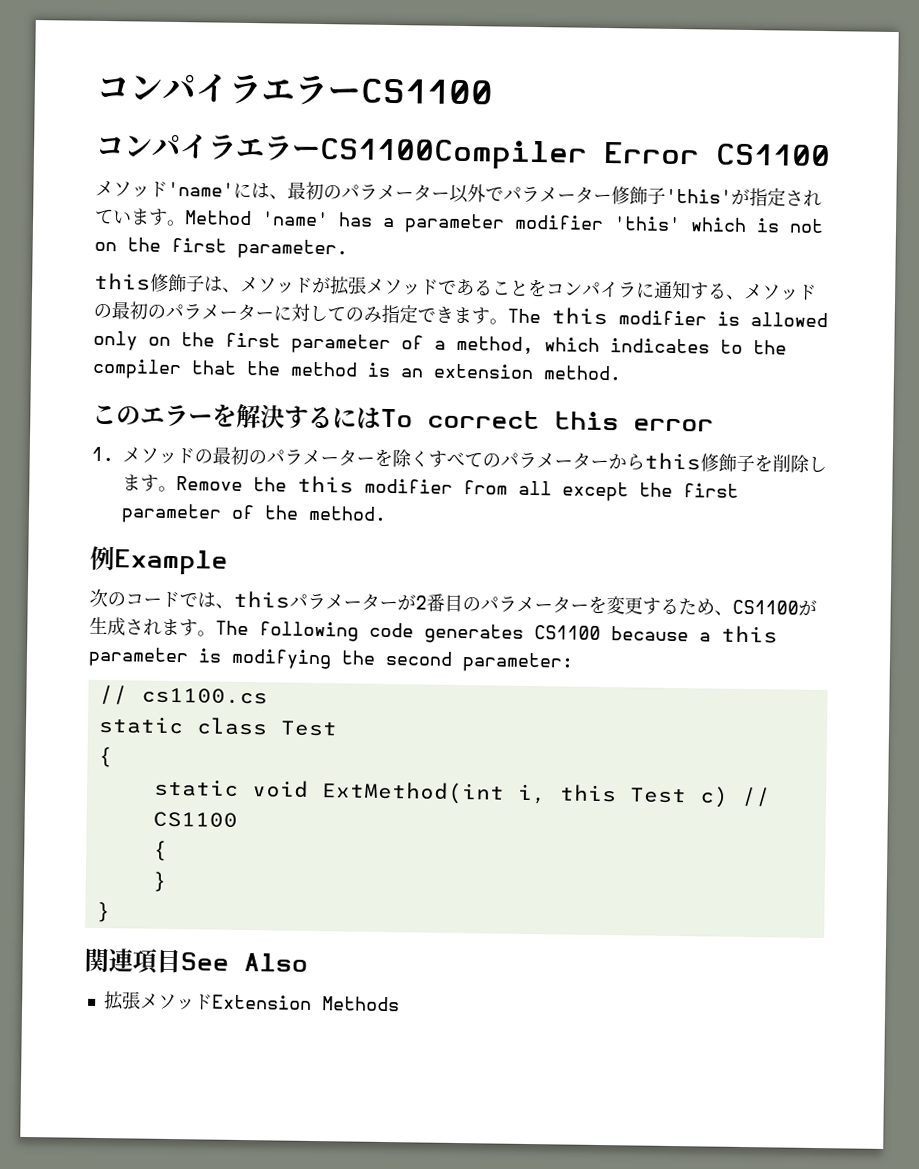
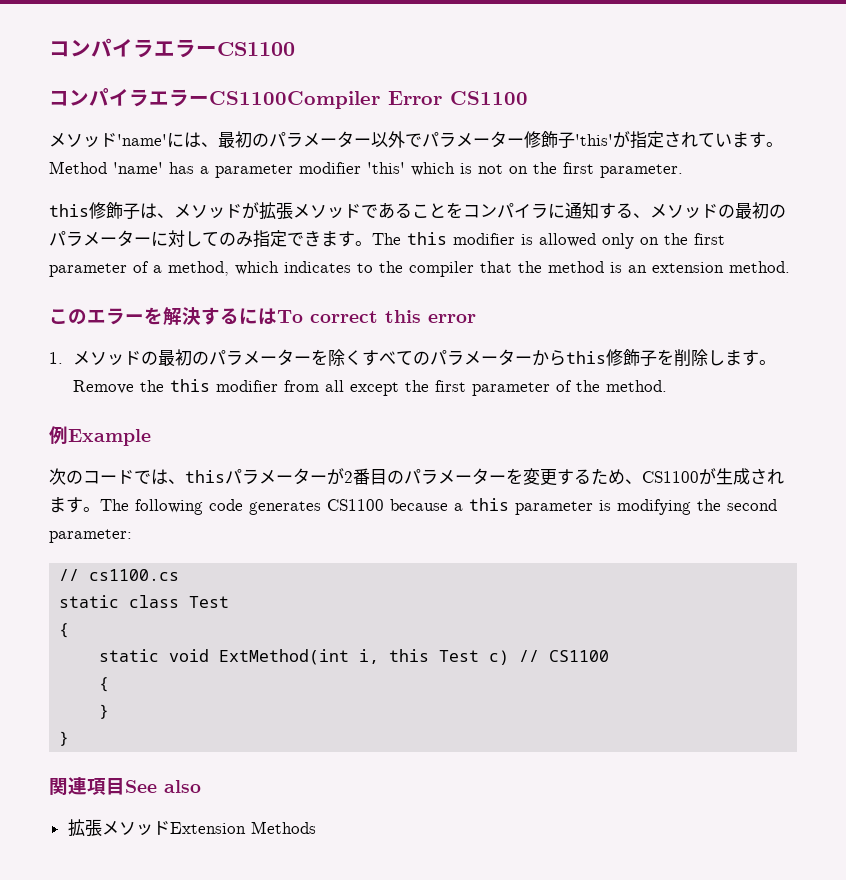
- 関連項目See Also
+ 関連項目See also

